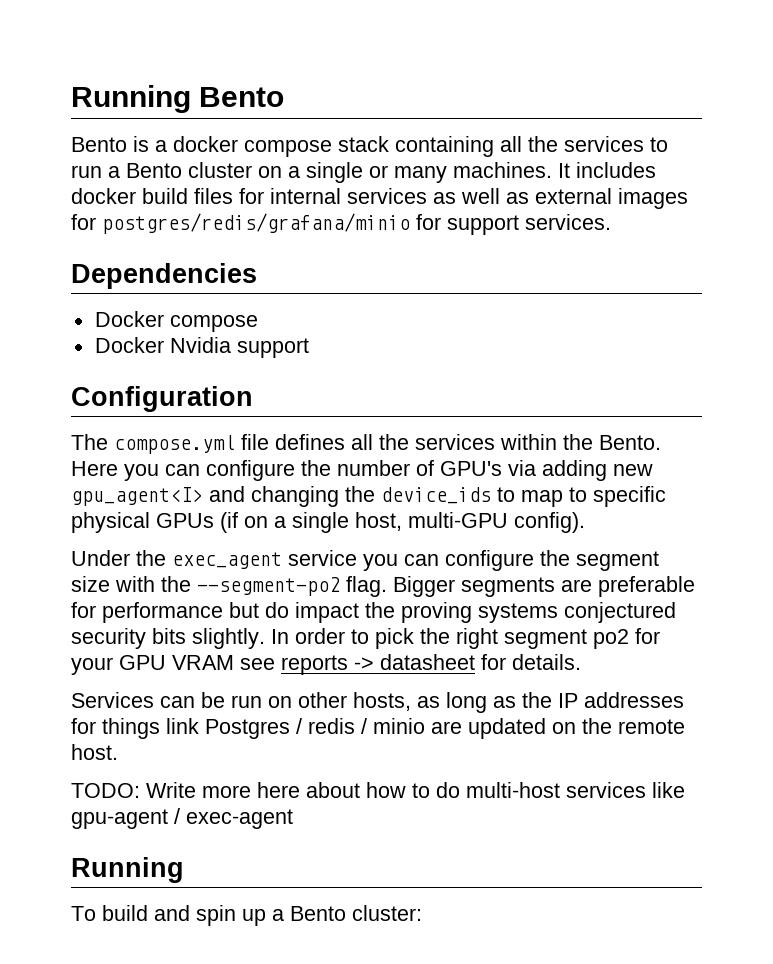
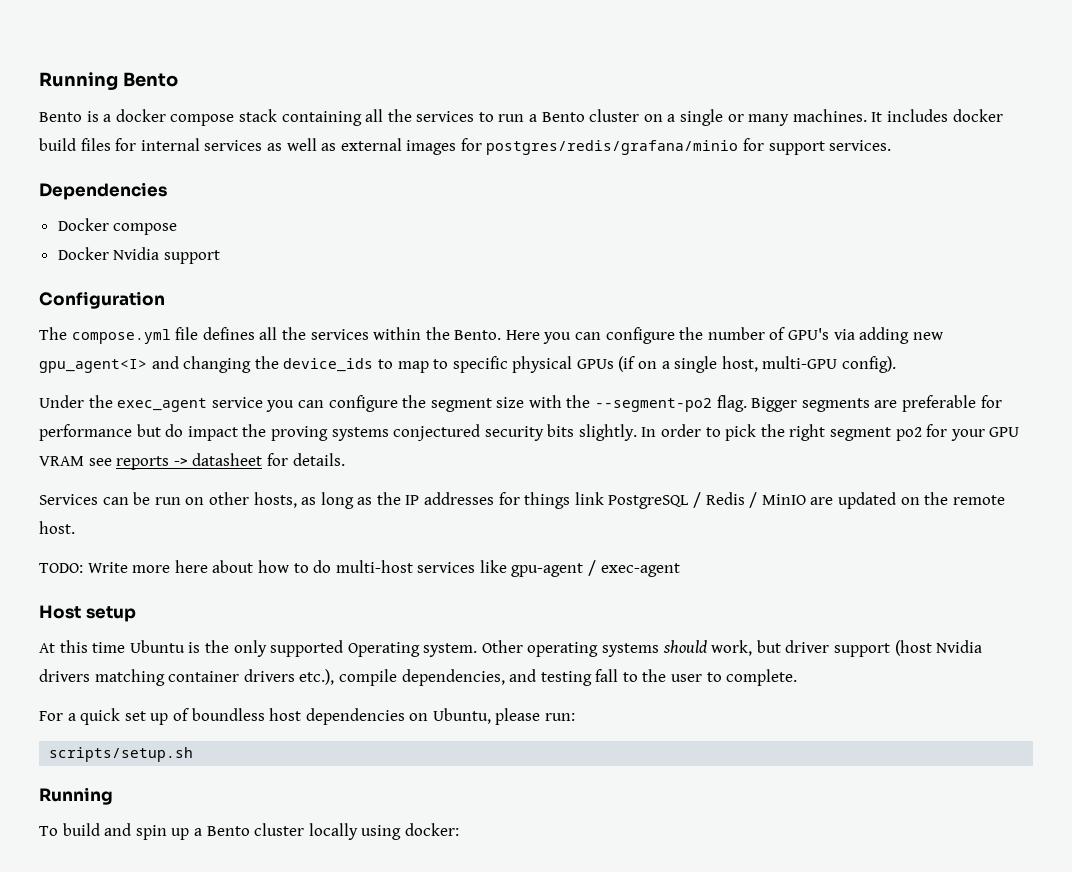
- Services can be run on other hosts, as long as the IP addresses for things link Postgres / redis / minio are updated on the remote host.
+ Services can be run on other hosts, as long as the IP addresses for things link PostgreSQL / Redis / MinIO are updated on the remote host.
+ Host setup
+ At this time Ubuntu is the only supported Operating system. Other operating systems should work, but driver support (host Nvidia drivers matching container drivers etc.), compile dependencies, and testing fall to the user to complete.
+ For a quick set up of boundless host dependencies on Ubuntu, please run:
+ scripts/setup.sh
- To build and spin up a Bento cluster:
+ To build and spin up a Bento cluster locally using docker:

